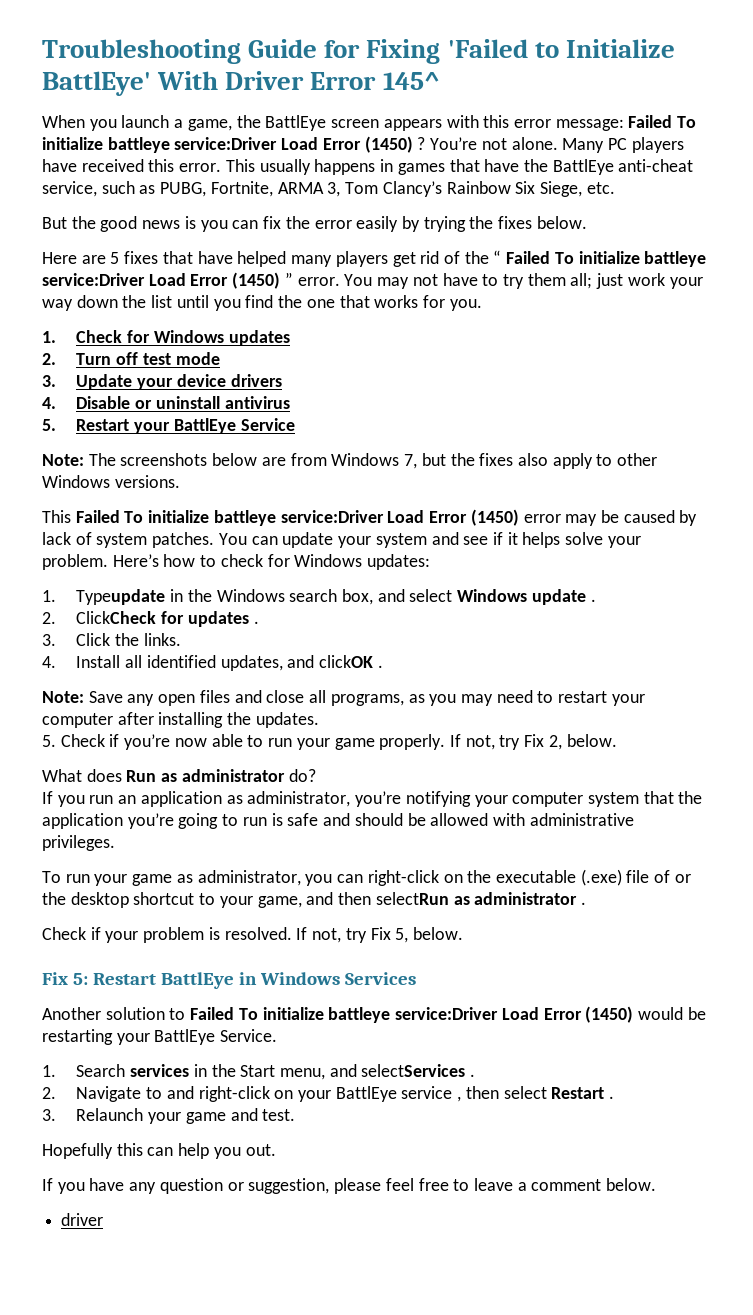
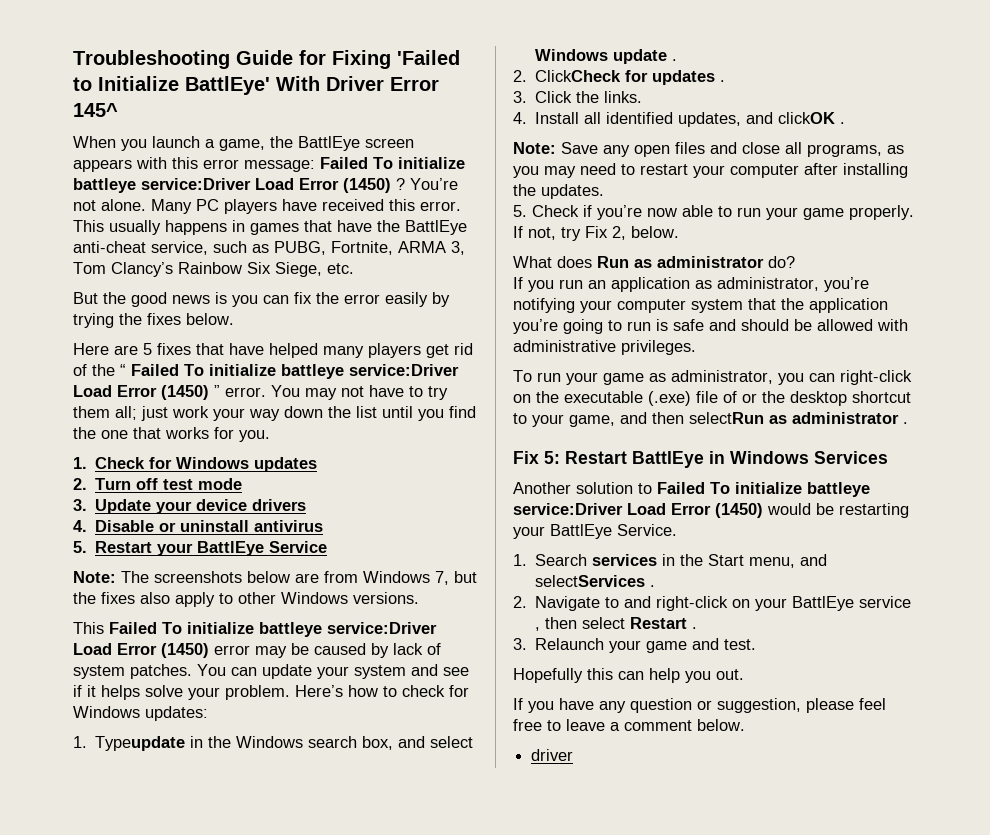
- Check if your problem is resolved. If not, try Fix 5, below.

